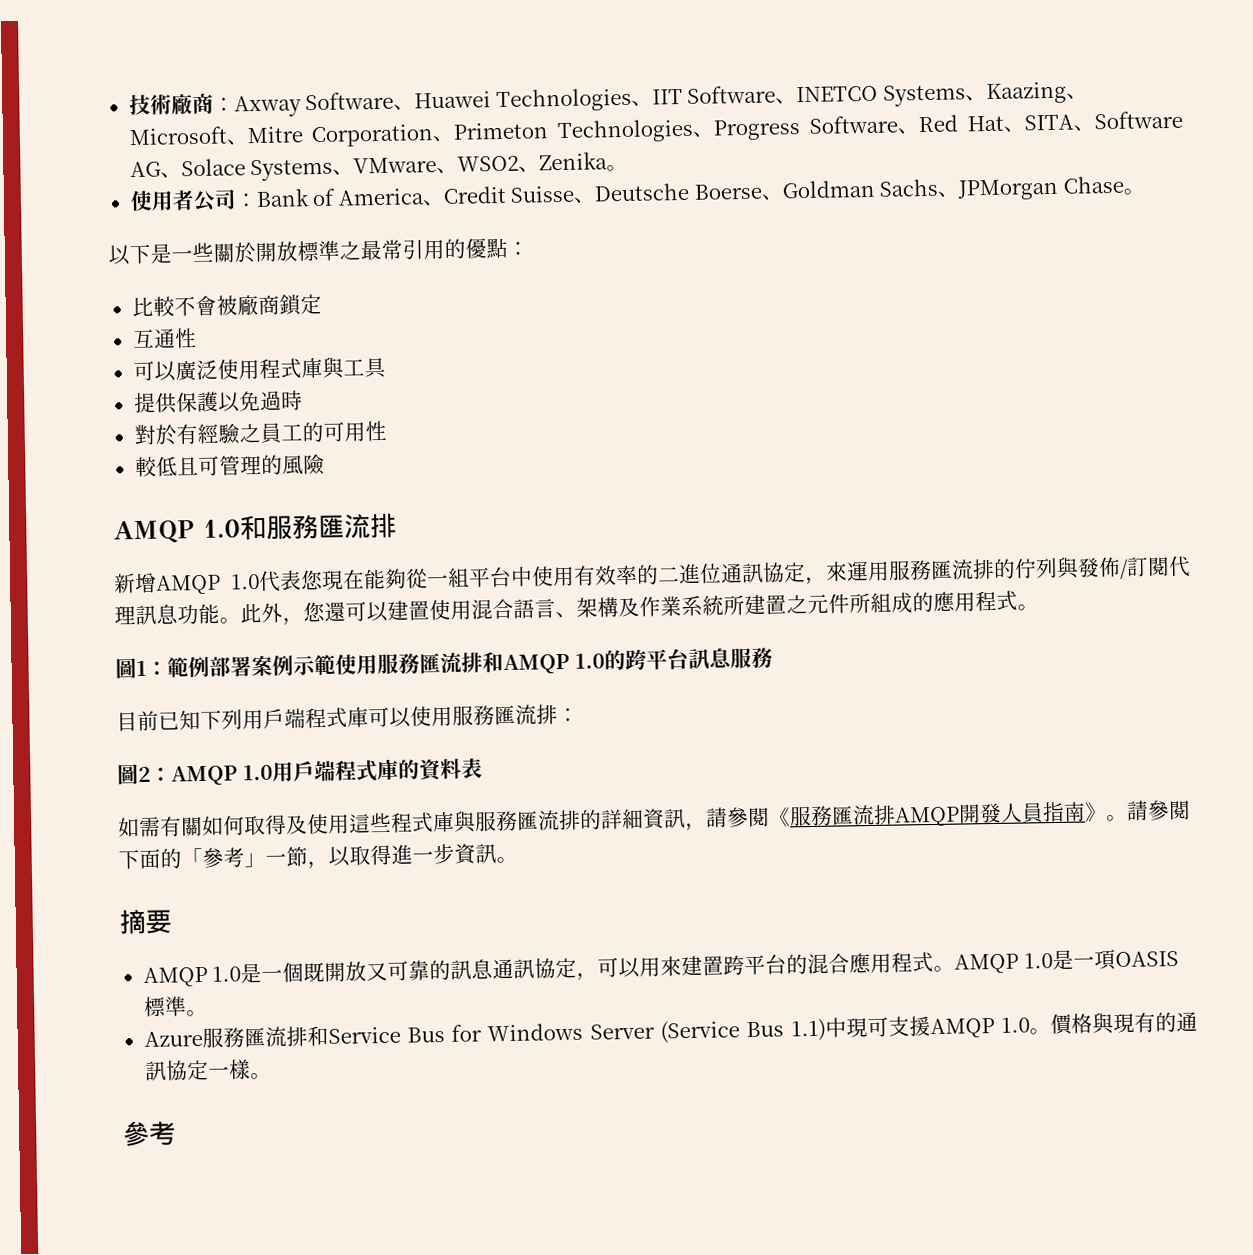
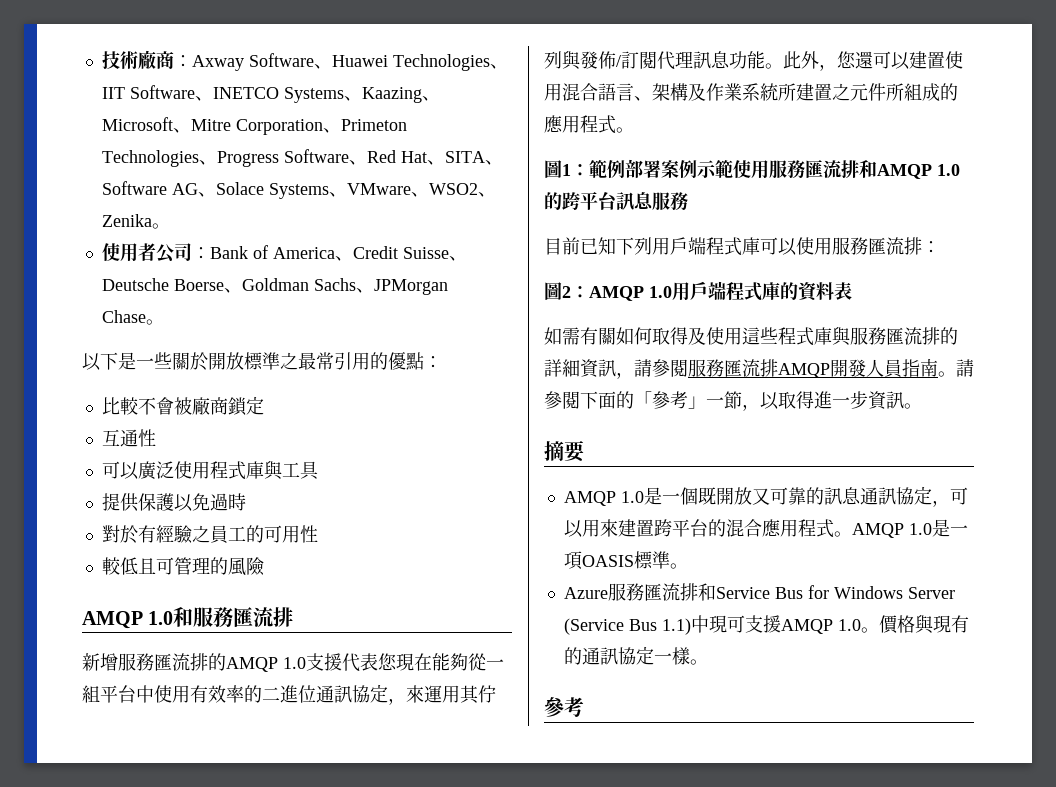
- 新增AMQP 1.0代表您現在能夠從一組平台中使用有效率的二進位通訊協定，來運用服務匯流排的佇列與發佈/訂閱代理訊息功能。
+ 新增服務匯流排的AMQP 1.0支援代表您現在能夠從一組平台中使用有效率的二進位通訊協定，來運用其佇列與發佈/訂閱代理訊息功能。
- 如需有關如何取得及使用這些程式庫與服務匯流排的詳細資訊，請參閱《服務匯流排AMQP開發人員指南》。
+ 如需有關如何取得及使用這些程式庫與服務匯流排的詳細資訊，請參閱服務匯流排AMQP開發人員指南。

